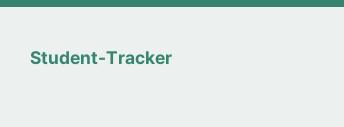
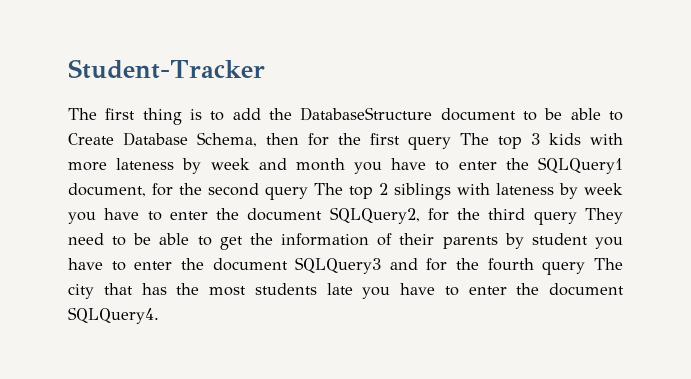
+ The first thing is to add the DatabaseStructure document to be able to Create Database Schema, then for the first query The top 3 kids with more lateness by week and month you have to enter the SQLQuery1 document, for the second query The top 2 siblings with lateness by week you have to enter the document SQLQuery2, for the third query They need to be able to get the information of their parents by student you have to enter the document SQLQuery3 and for the fourth query The city that has the most students late you have to enter the document SQLQuery4.

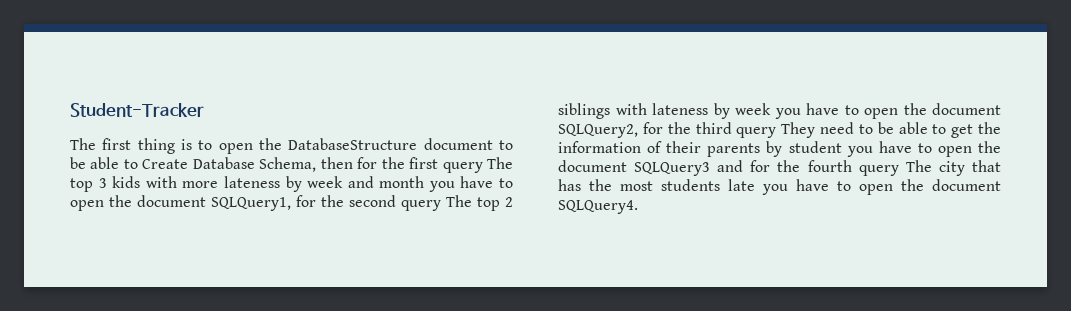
- The first thing is to add the DatabaseStructure document to be able to Create Database Schema, then for the first query The top 3 kids with more lateness by week and month you have to enter the SQLQuery1 document, for the second query The top 2 siblings with lateness by week you have to enter the document SQLQuery2, for the third query They need to be able to get the information of their parents by student you have to enter the document SQLQuery3 and for the fourth query The city that has the most students late you have to enter the document SQLQuery4.
+ The first thing is to open the DatabaseStructure document to be able to Create Database Schema, then for the first query The top 3 kids with more lateness by week and month you have to open the document SQLQuery1, for the second query The top 2 siblings with lateness by week you have to open the document SQLQuery2, for the third query They need to be able to get the information of their parents by student you have to open the document SQLQuery3 and for the fourth query The city that has the most students late you have to open the document SQLQuery4.

